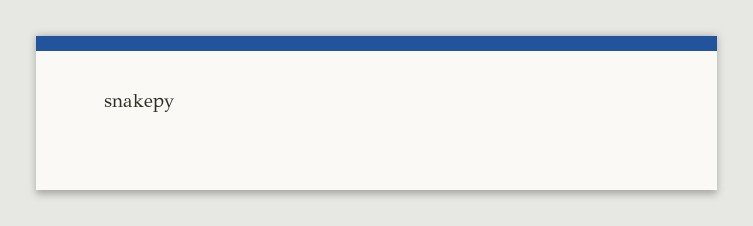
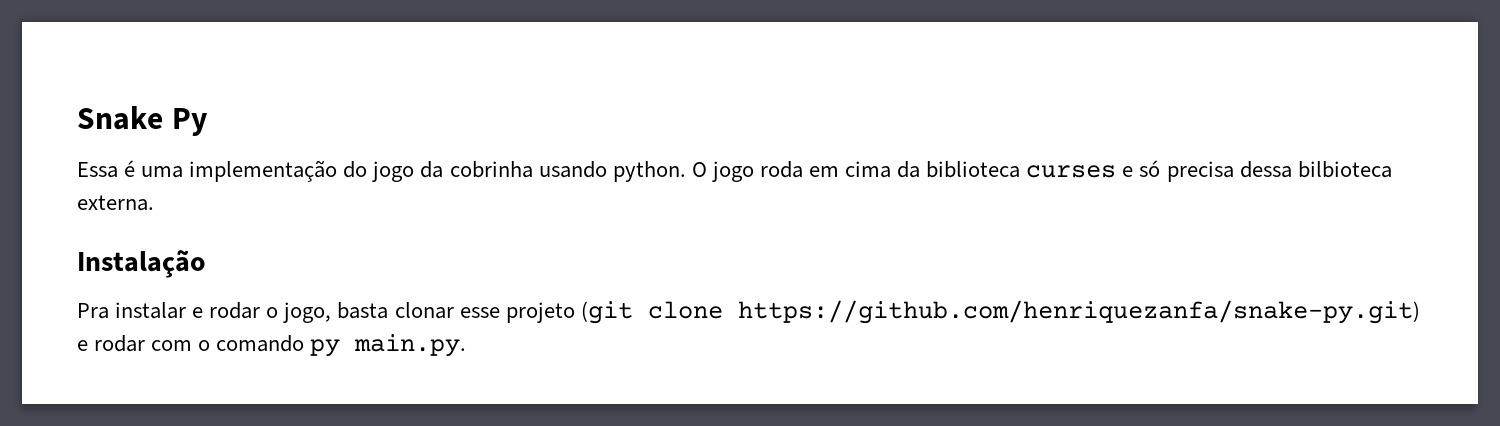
- snakepy
+ Snake Py
+ Essa é uma implementação do jogo da cobrinha usando python. O jogo roda em cima da biblioteca curses e só precisa dessa bilbioteca externa.
+ Instalação
+ Pra instalar e rodar o jogo, basta clonar esse projeto (git clone https://github.com/henriquezanfa/snake-py.git) e rodar com o comando py main.py.

